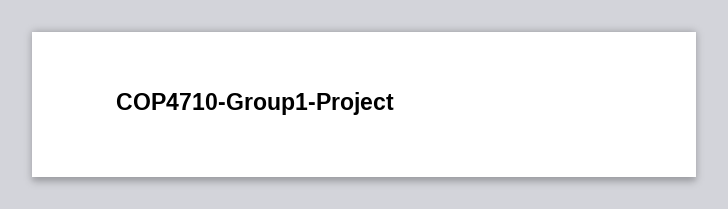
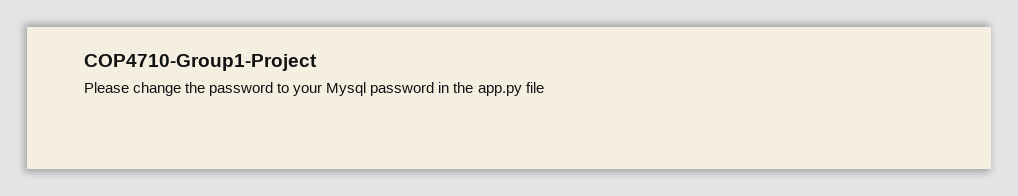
+ Please change the password to your Mysql password in the app.py file

